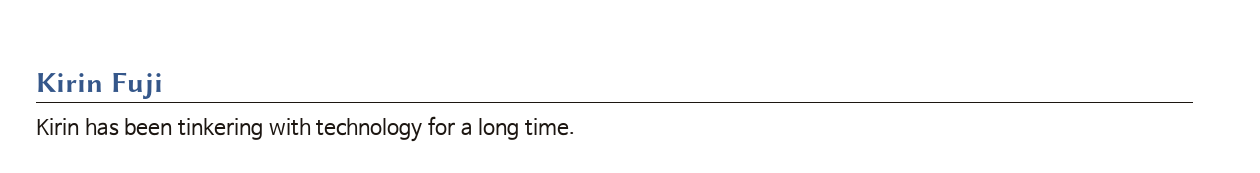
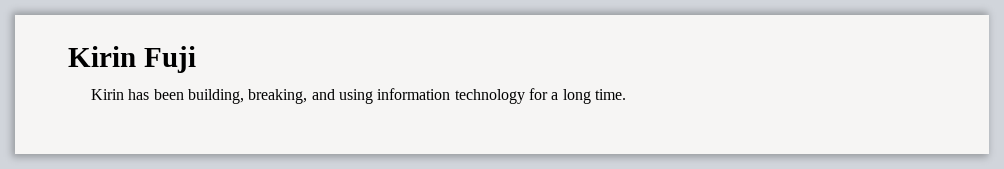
- Kirin has been tinkering with technology for a long time.
+ Kirin has been building, breaking, and using information technology for a long time.

